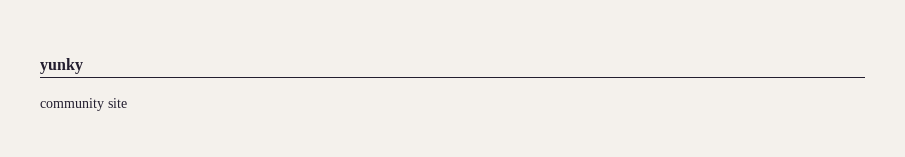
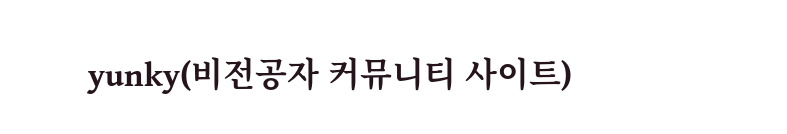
- yunky
- community site
+ yunky(비전공자 커뮤니티 사이트)

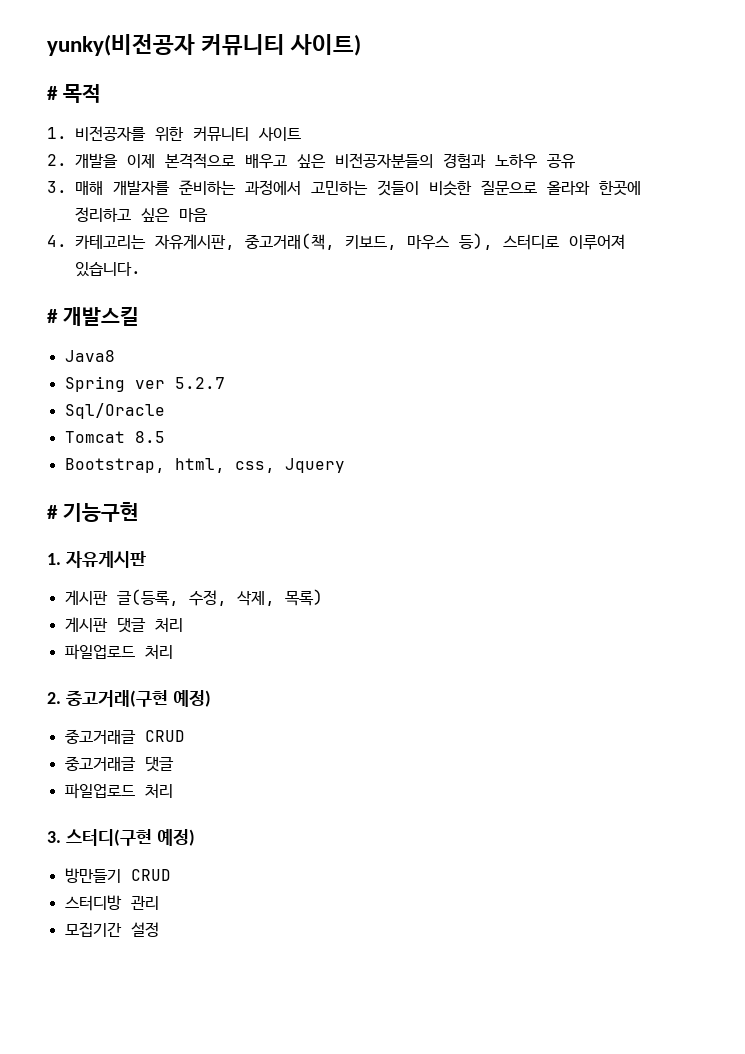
+ # 목적
+ 1. 비전공자를 위한 커뮤니티 사이트
+ 2. 개발을 이제 본격적으로 배우고 싶은 비전공자분들의 경험과 노하우 공유
+ 3. 매해 개발자를 준비하는 과정에서 고민하는 것들이 비슷한 질문으로 올라와 한곳에 정리하고 싶은 마음
+ 4. 카테고리는 자유게시판, 중고거래(책, 키보드, 마우스 등), 스터디로 이루어져 있습니다.
+ # 개발스킬
+ Java8
+ Spring ver 5.2.7
+ Sql/Oracle
+ Tomcat 8.5
+ Bootstrap, html, css, Jquery
+ # 기능구현
+ 1. 자유게시판
+ 게시판 글(등록, 수정, 삭제, 목록)
+ 게시판 댓글 처리
+ 파일업로드 처리
+ 2. 중고거래(구현 예정)
+ 중고거래글 CRUD
+ 중고거래글 댓글
+ 파일업로드 처리
+ 3. 스터디(구현 예정)
+ 방만들기 CRUD
+ 스터디방 관리
+ 모집기간 설정

